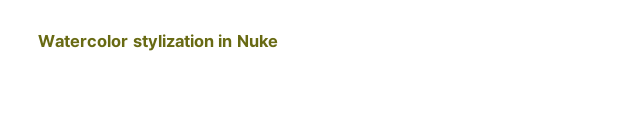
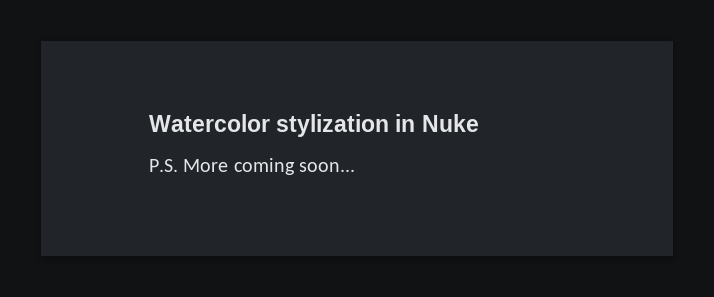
+ P.S. More coming soon...

